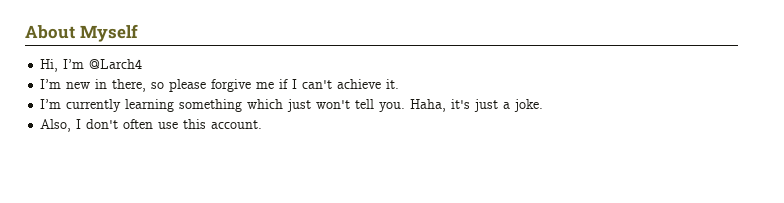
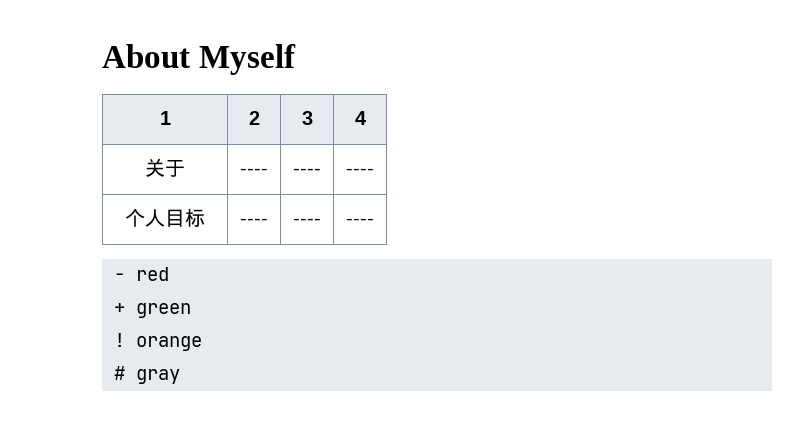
- Hi, I’m @Larch4
- I’m new in there, so please forgive me if I can't achieve it.
- I’m currently learning something which just won't tell you. Haha, it's just a joke.
- Also, I don't often use this account.
+ 1 | 2 | 3 | 4
+ 关于 | ---- | ---- | ----
+ 个人目标 | ---- | ---- | ----
+ - red
+ + green
+ ! orange
+ # gray

